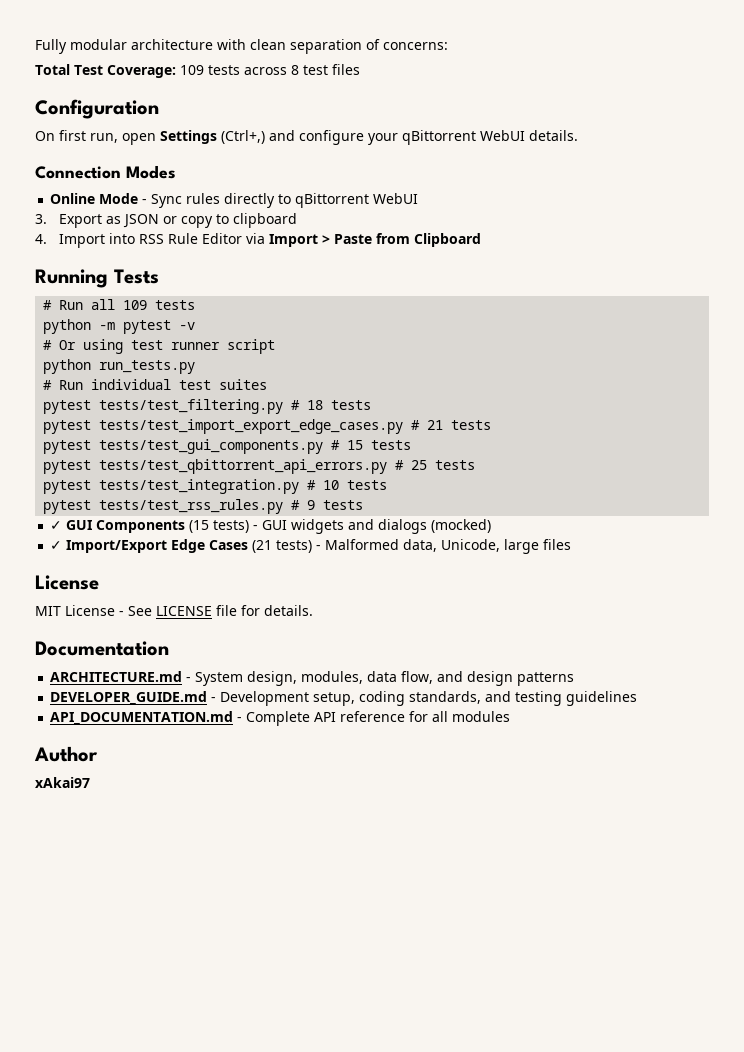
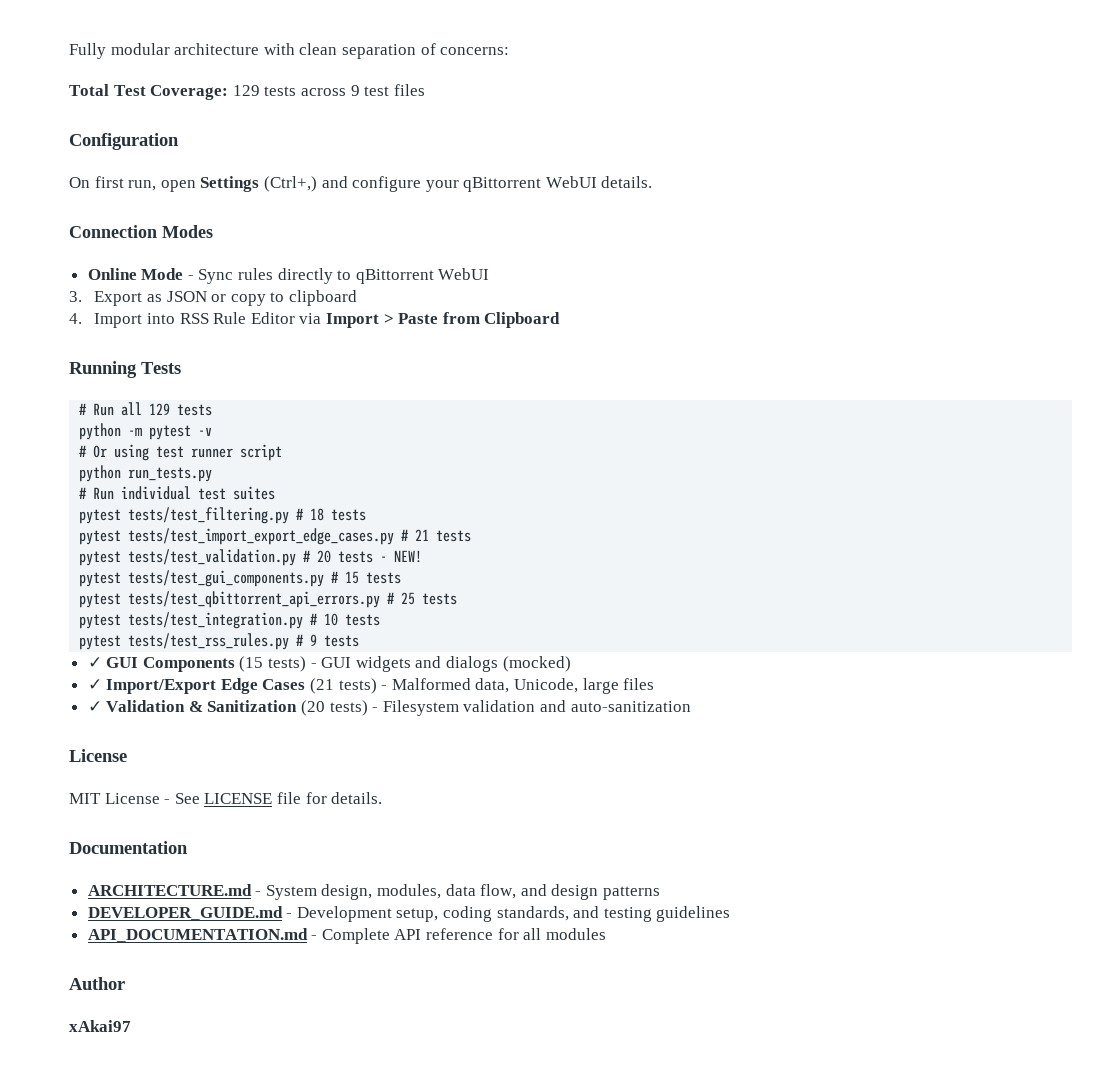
- Total Test Coverage: 109 tests across 8 test files
+ Total Test Coverage: 129 tests across 9 test files
- # Run all 109 tests
+ # Run all 129 tests
+ pytest tests/test_validation.py # 20 tests - NEW!
+ ✓ Validation & Sanitization (20 tests) - Filesystem validation and auto-sanitization

